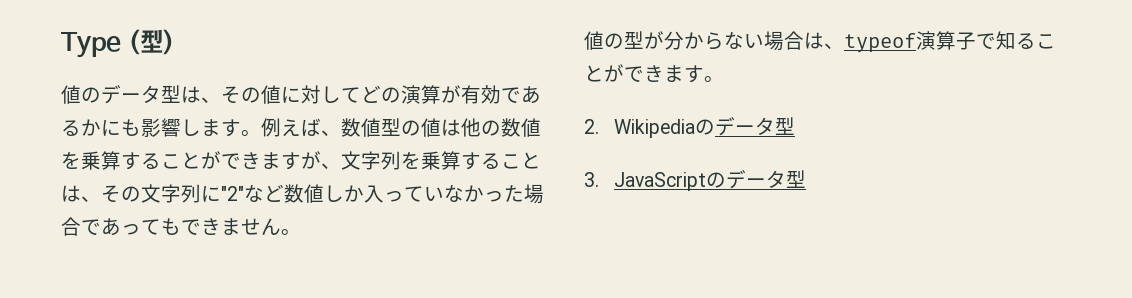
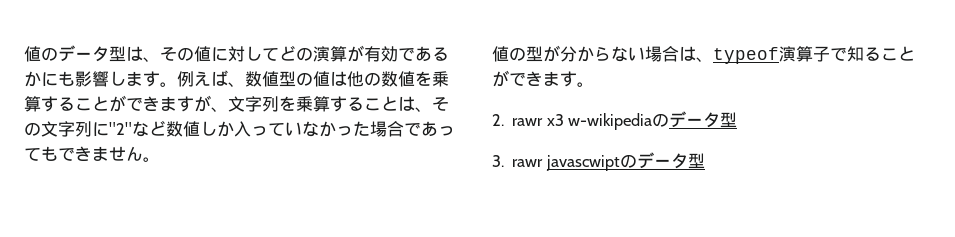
- Type (型)
- 2. Wikipediaのデータ型
+ 2. rawr x3 w-wikipediaのデータ型
- 3. JavaScriptのデータ型
+ 3. rawr javascwiptのデータ型

